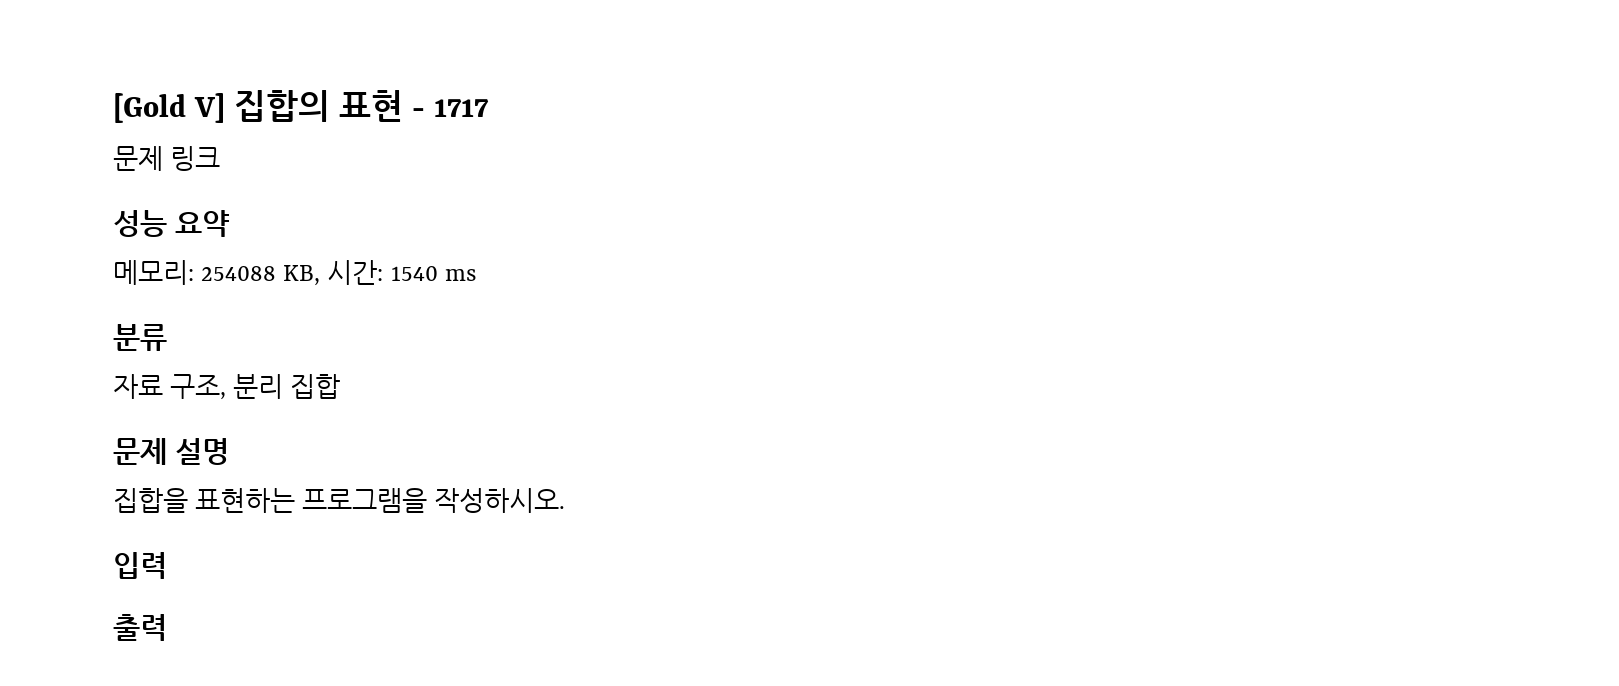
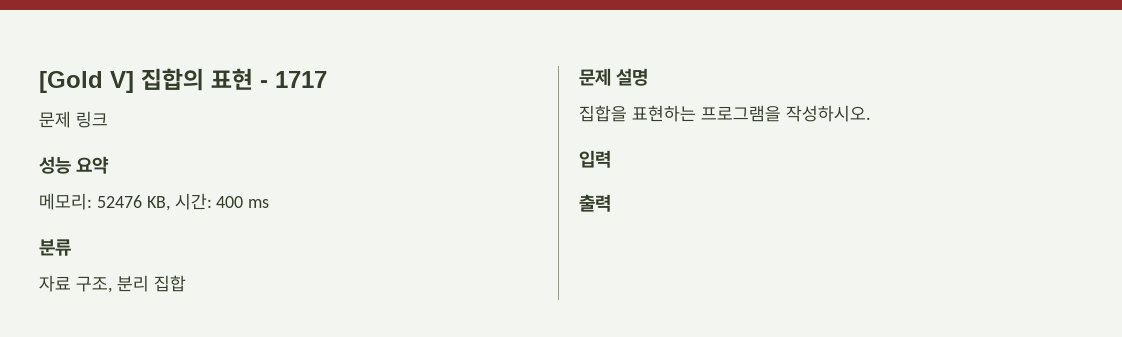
- 메모리: 254088 KB, 시간: 1540 ms
+ 메모리: 52476 KB, 시간: 400 ms

